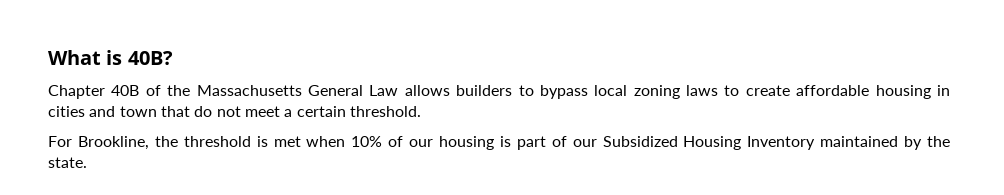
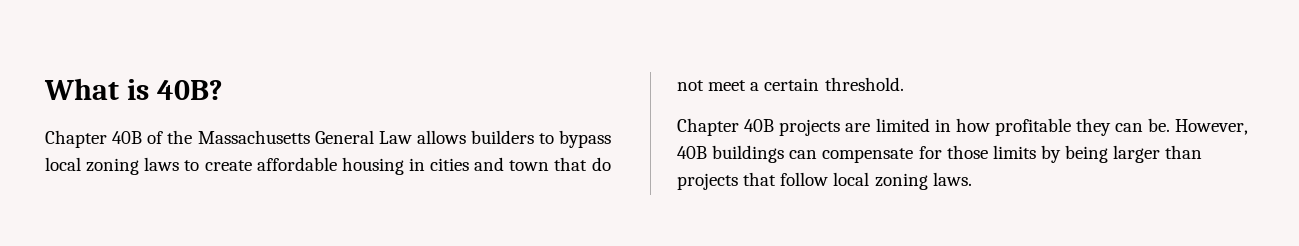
- For Brookline, the threshold is met when 10% of our housing is part of our Subsidized Housing Inventory maintained by the state.
+ Chapter 40B projects are limited in how profitable they can be. However, 40B buildings can compensate for those limits by being larger than projects that follow local zoning laws.

